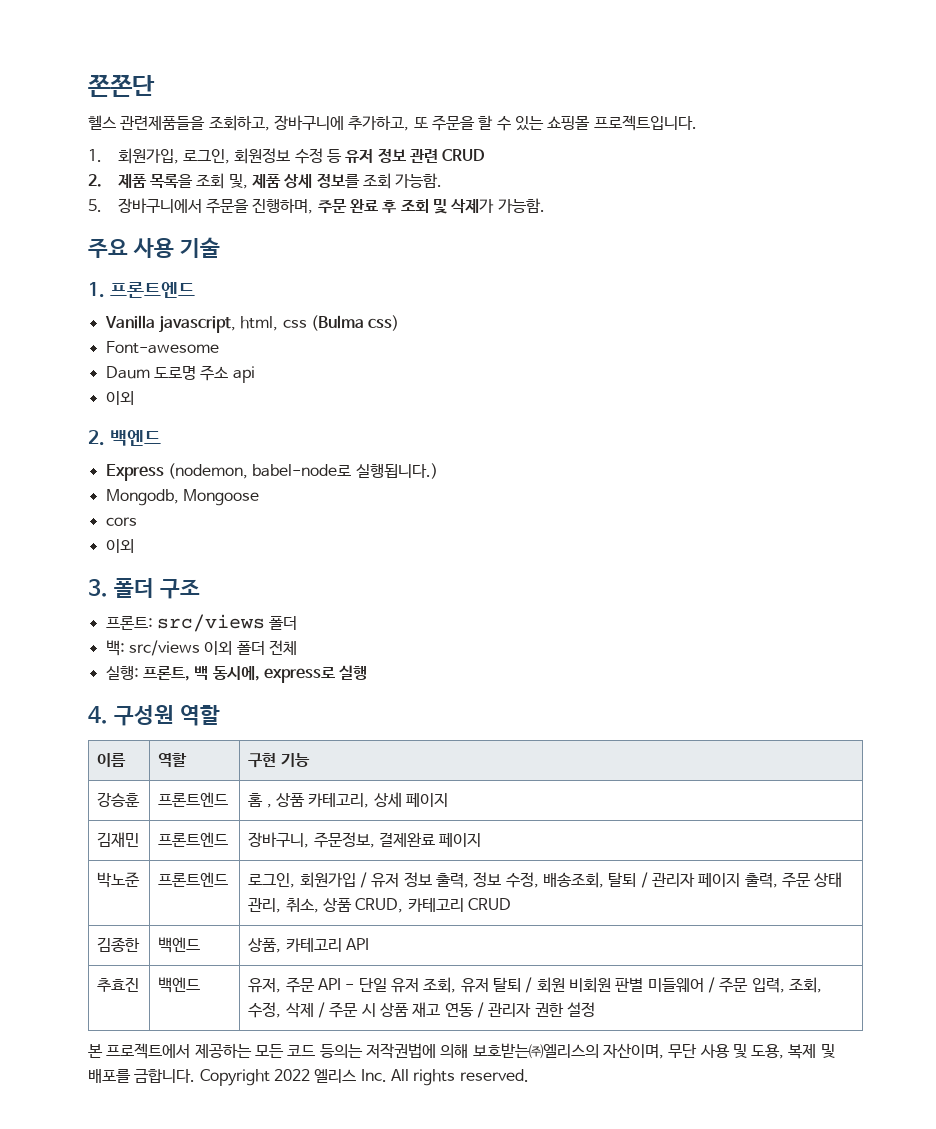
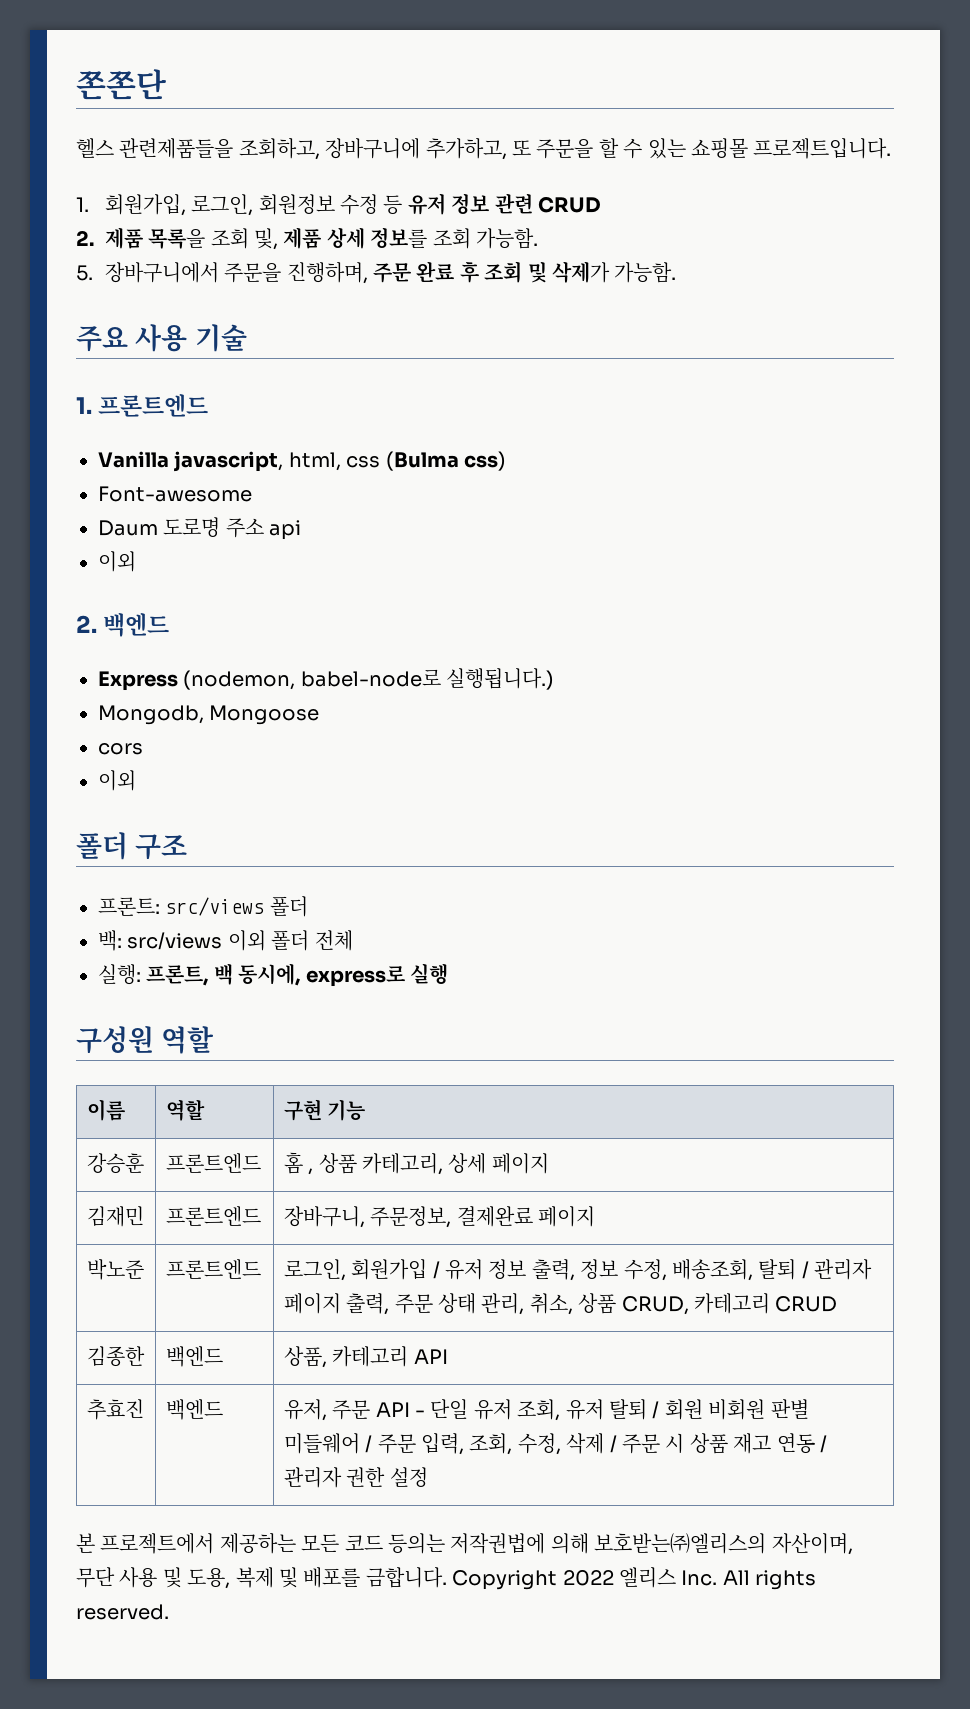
- 3. 폴더 구조
+ 폴더 구조
- 4. 구성원 역할
+ 구성원 역할

